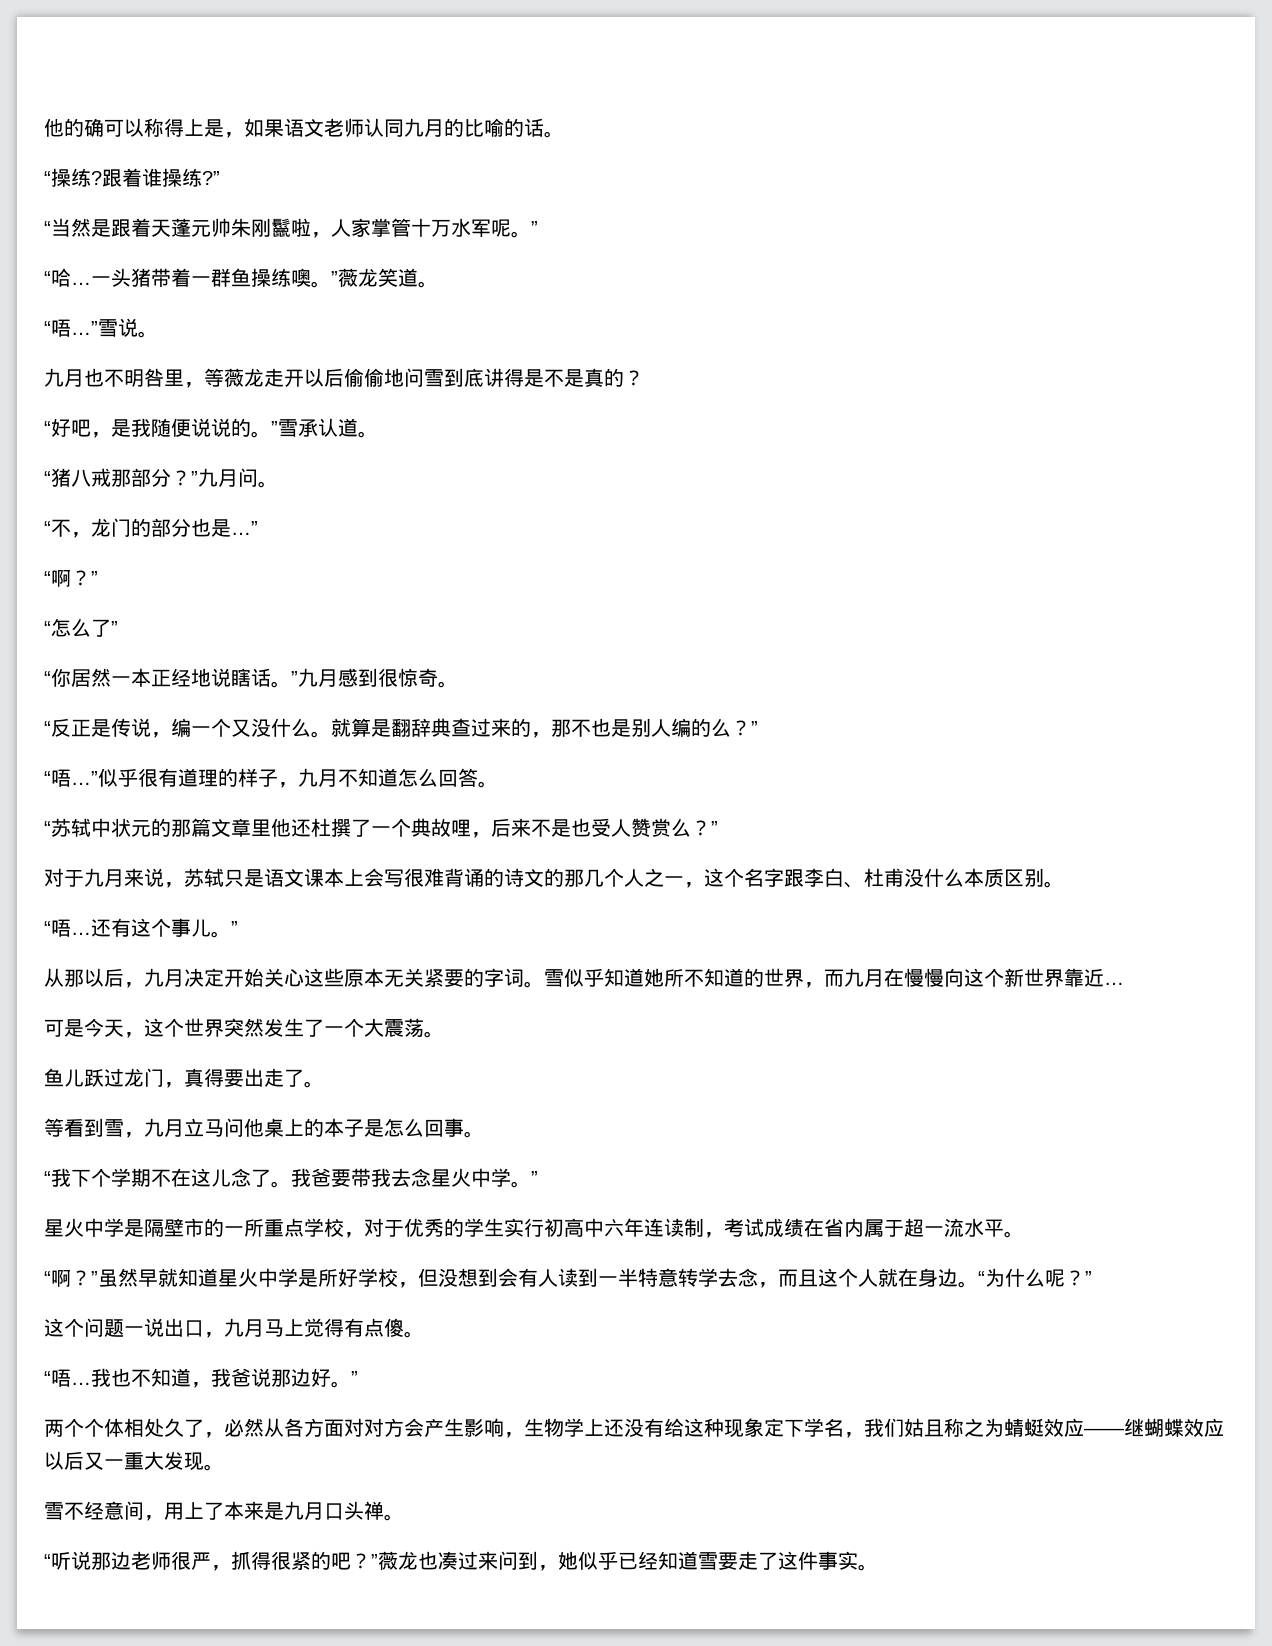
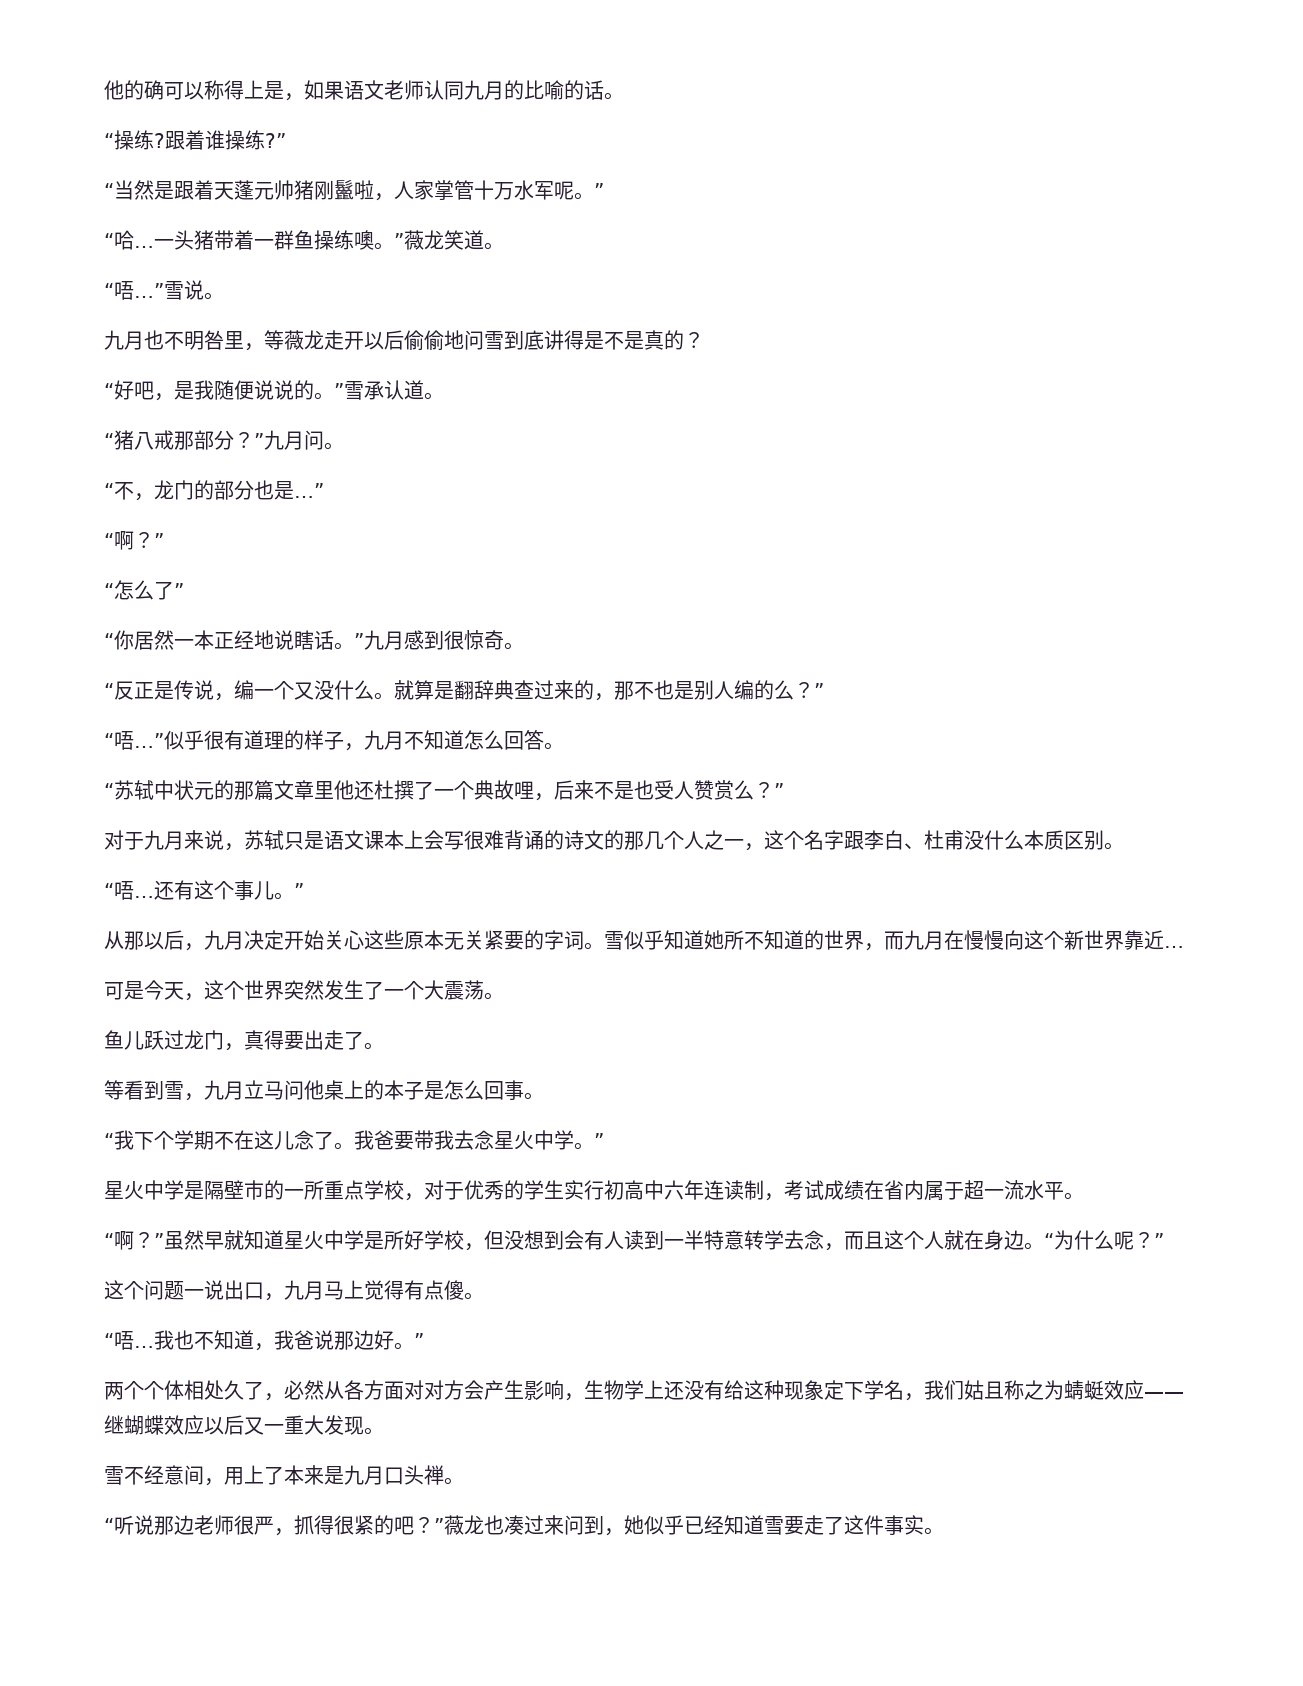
- “当然是跟着天蓬元帅朱刚鬣啦，人家掌管十万水军呢。”
+ “当然是跟着天蓬元帅猪刚鬣啦，人家掌管十万水军呢。”

